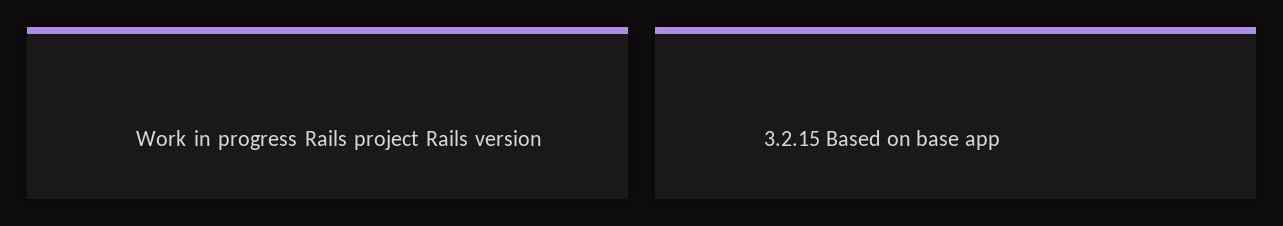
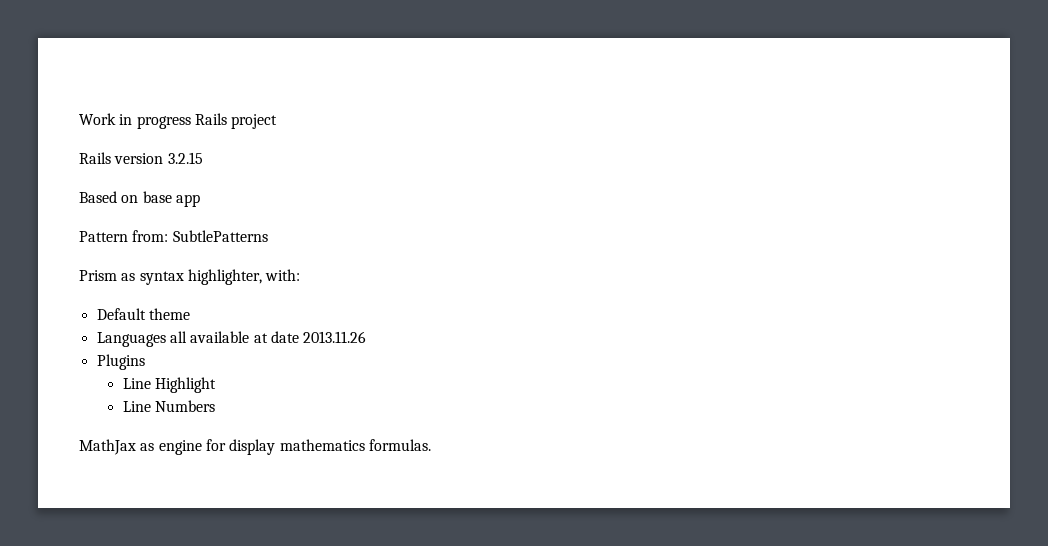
- Work in progress Rails project Rails version 3.2.15 Based on base app
+ Work in progress Rails project
+ Rails version 3.2.15
+ Based on base app
+ Pattern from: SubtlePatterns
+ Prism as syntax highlighter, with:
+ Default theme
+ Languages all available at date 2013.11.26
+ Plugins
+ Line Highlight
+ Line Numbers
+ MathJax as engine for display mathematics formulas.

